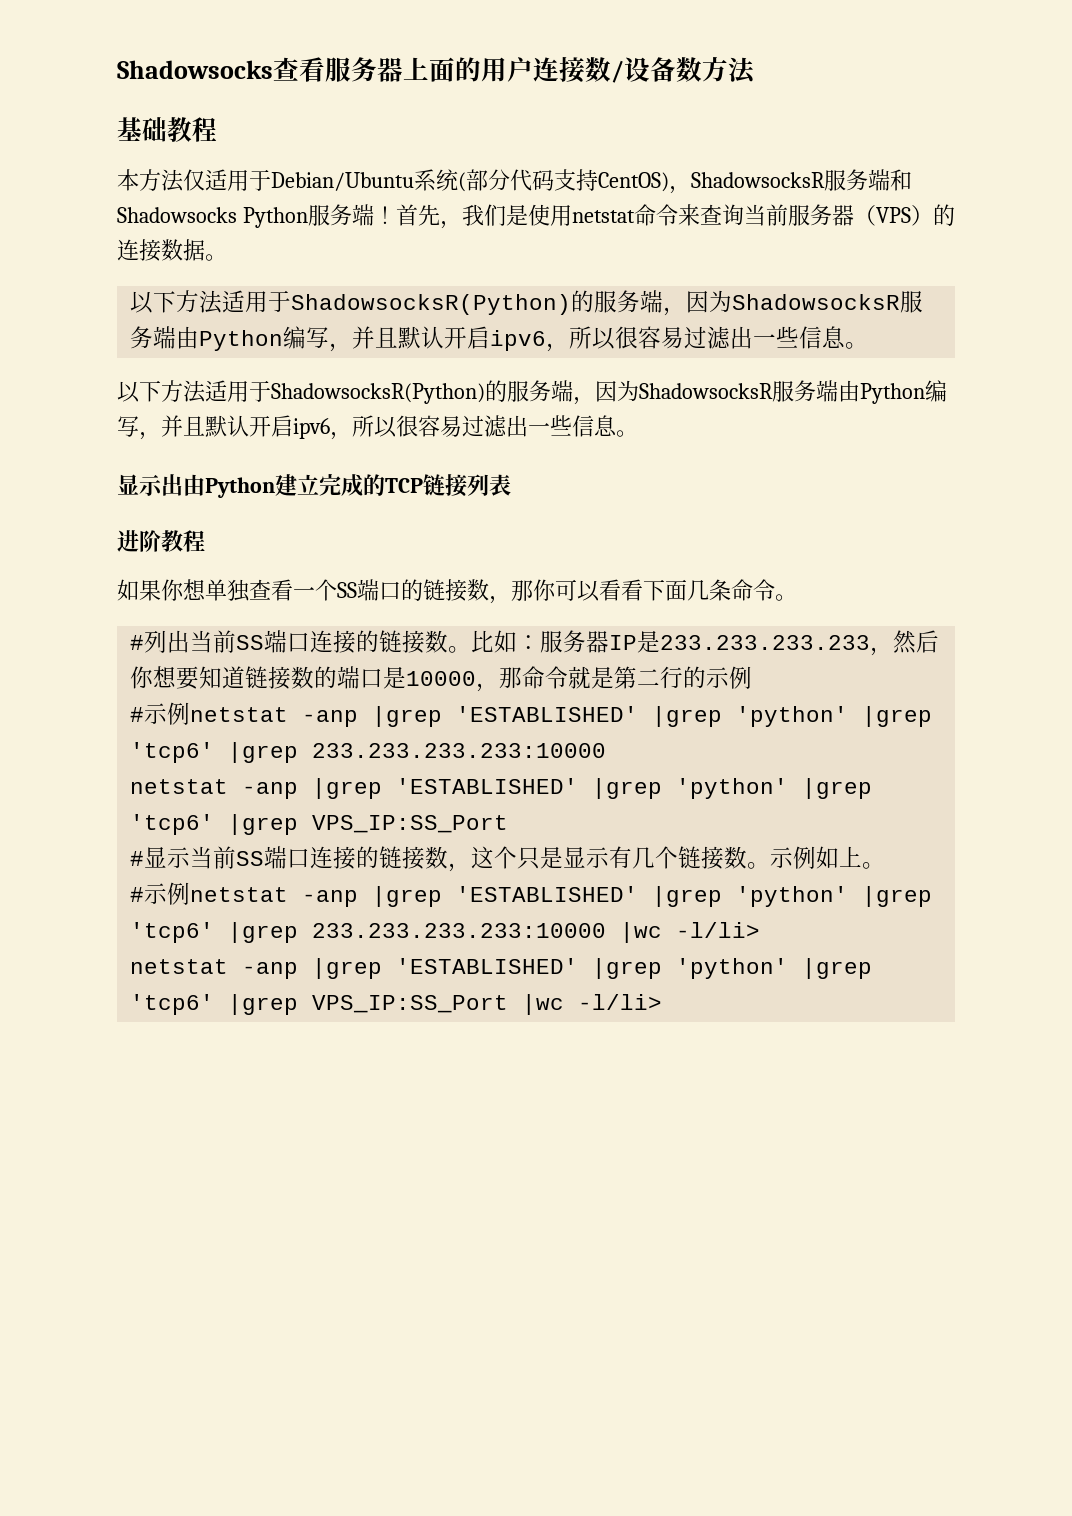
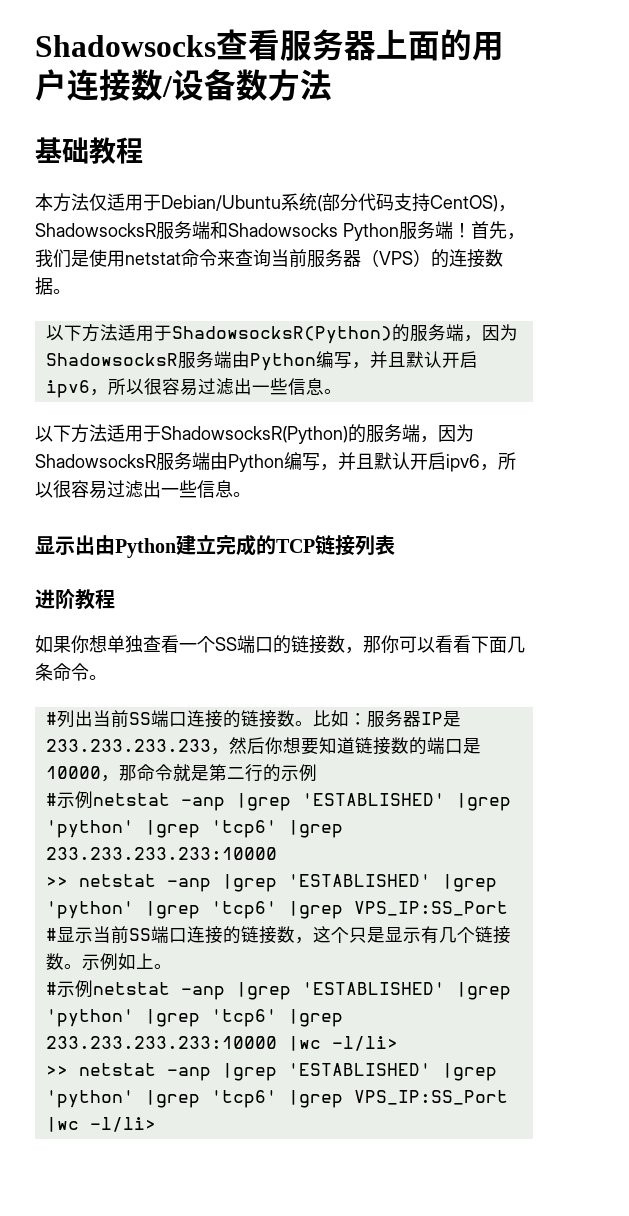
  比如：服务器IP是233.233.233.233，然后你想要知道链接数的端口是10000，那命令就是第二行的示例
  #示例netstat -anp |grep 'ESTABLISHED' |grep 'python' |grep 'tcp6' |grep 233.233.233.233:10000
- netstat -anp |grep 'ESTABLISHED' |grep 'python' |grep 'tcp6' |grep VPS_IP:SS_Port
+ >> netstat -anp |grep 'ESTABLISHED' |grep 'python' |grep 'tcp6' |grep VPS_IP:SS_Port
- netstat -anp |grep 'ESTABLISHED' |grep 'python' |grep 'tcp6' |grep VPS_IP:SS_Port |wc -l/li>
+ >> netstat -anp |grep 'ESTABLISHED' |grep 'python' |grep 'tcp6' |grep VPS_IP:SS_Port |wc -l/li>

